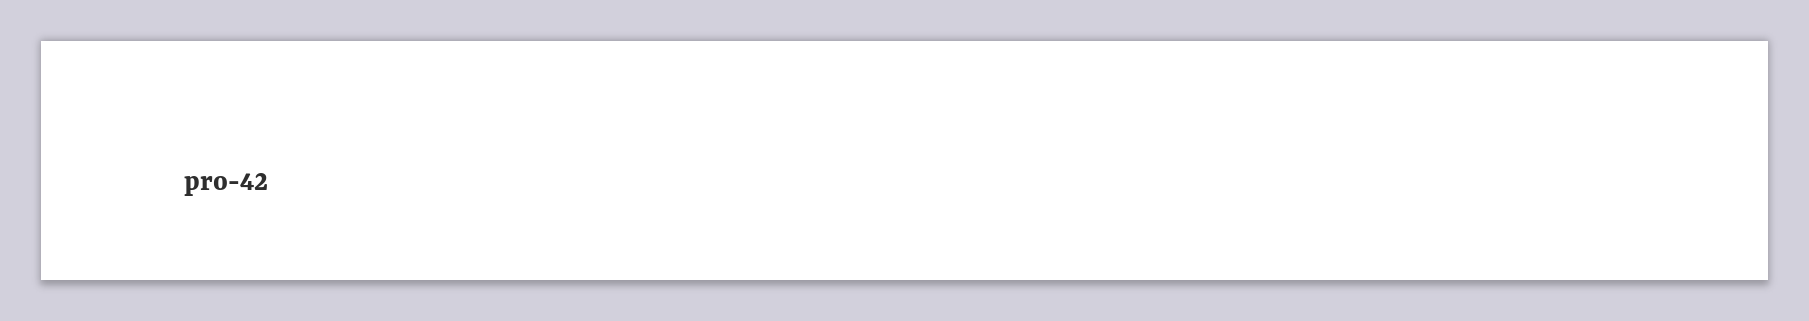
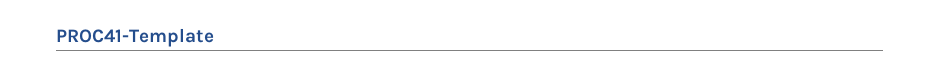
- pro-42
+ PROC41-Template

